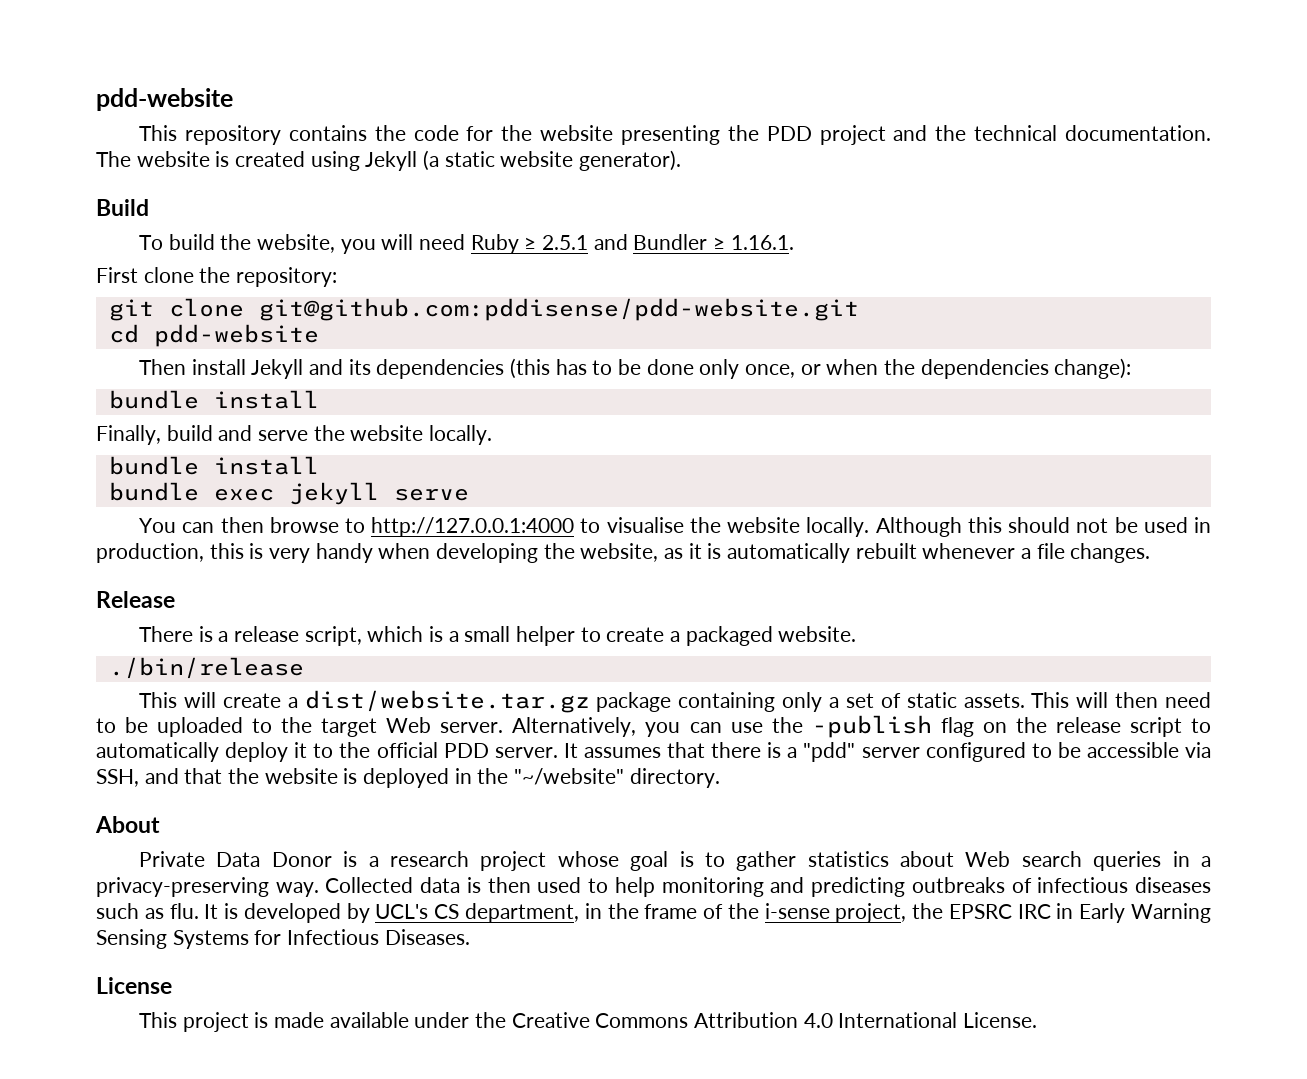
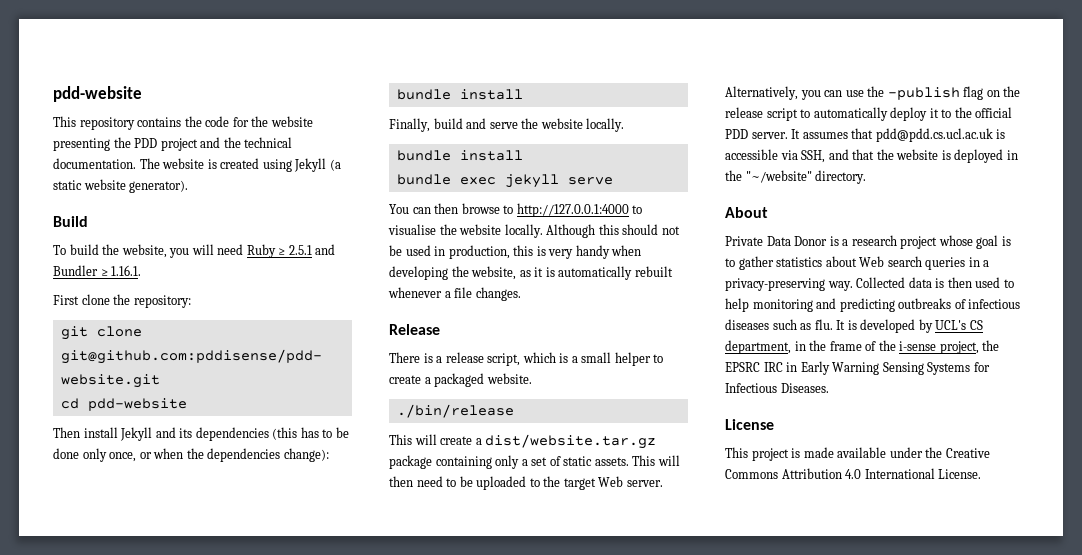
- It assumes that there is a "pdd" server configured to be accessible via SSH, and that the website is deployed in the "~/website" directory.
+ It assumes that pdd@pdd.cs.ucl.ac.uk is accessible via SSH, and that the website is deployed in the "~/website" directory.

